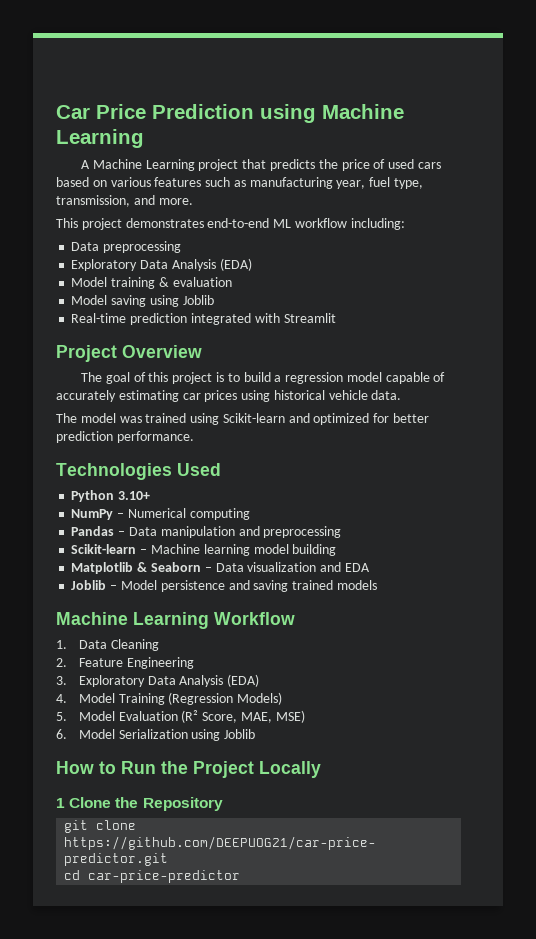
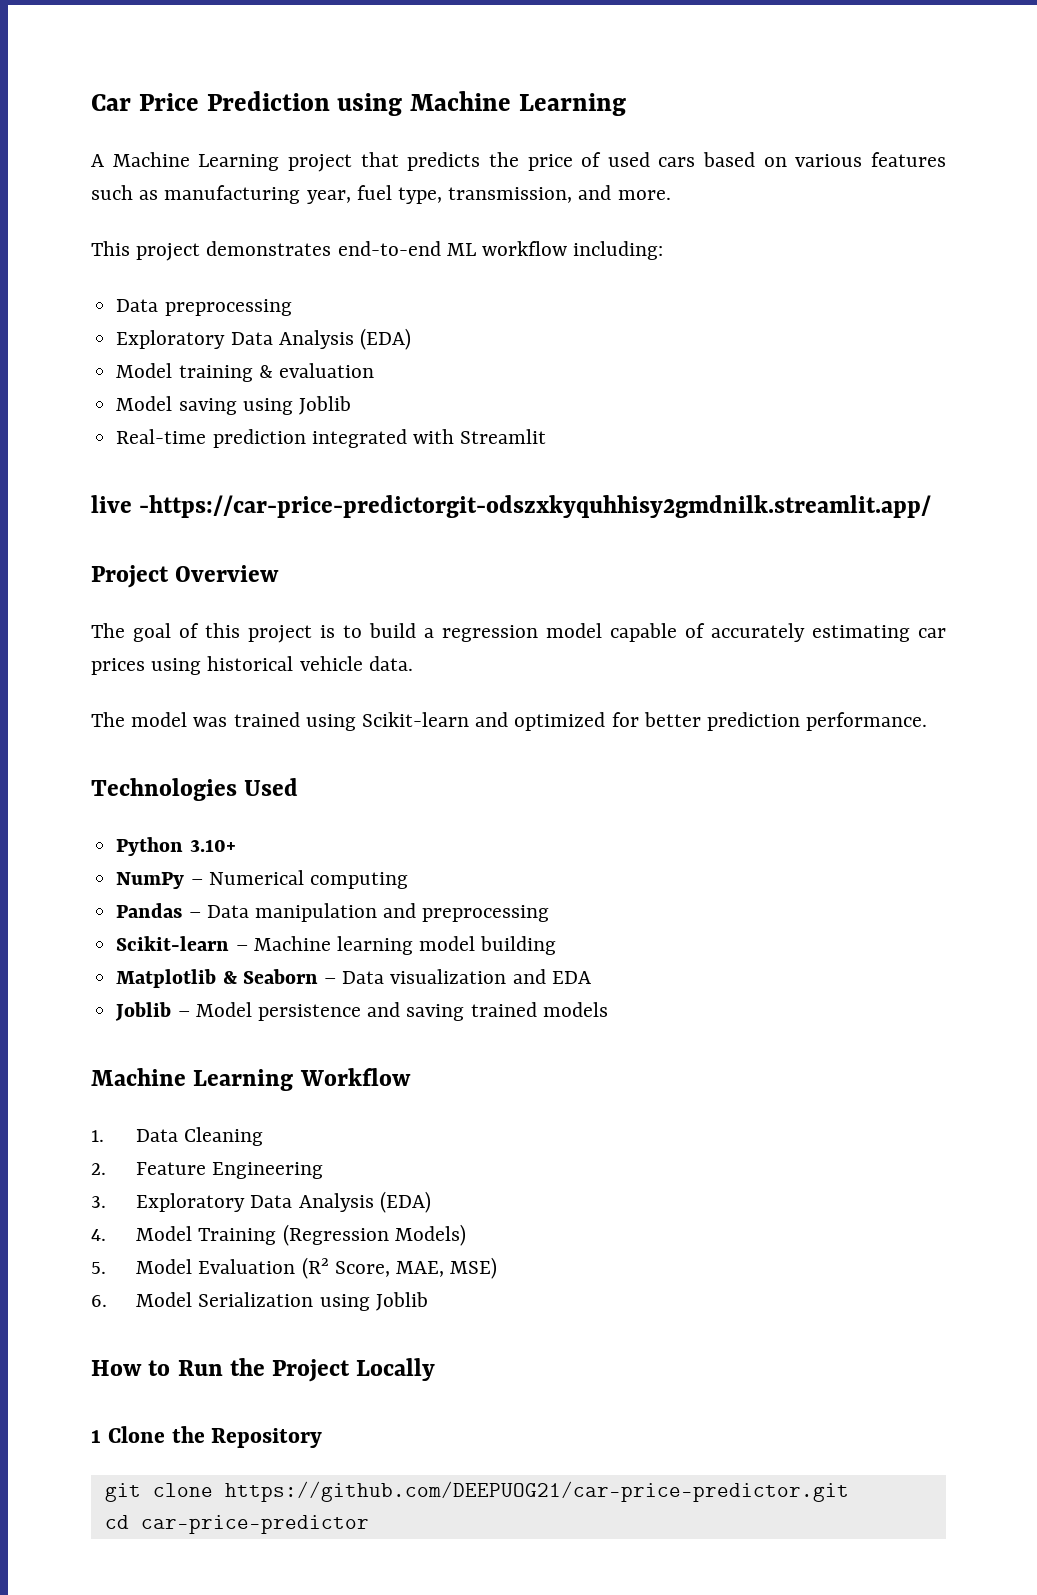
+ live -https://car-price-predictorgit-odszxkyquhhisy2gmdnilk.streamlit.app/

